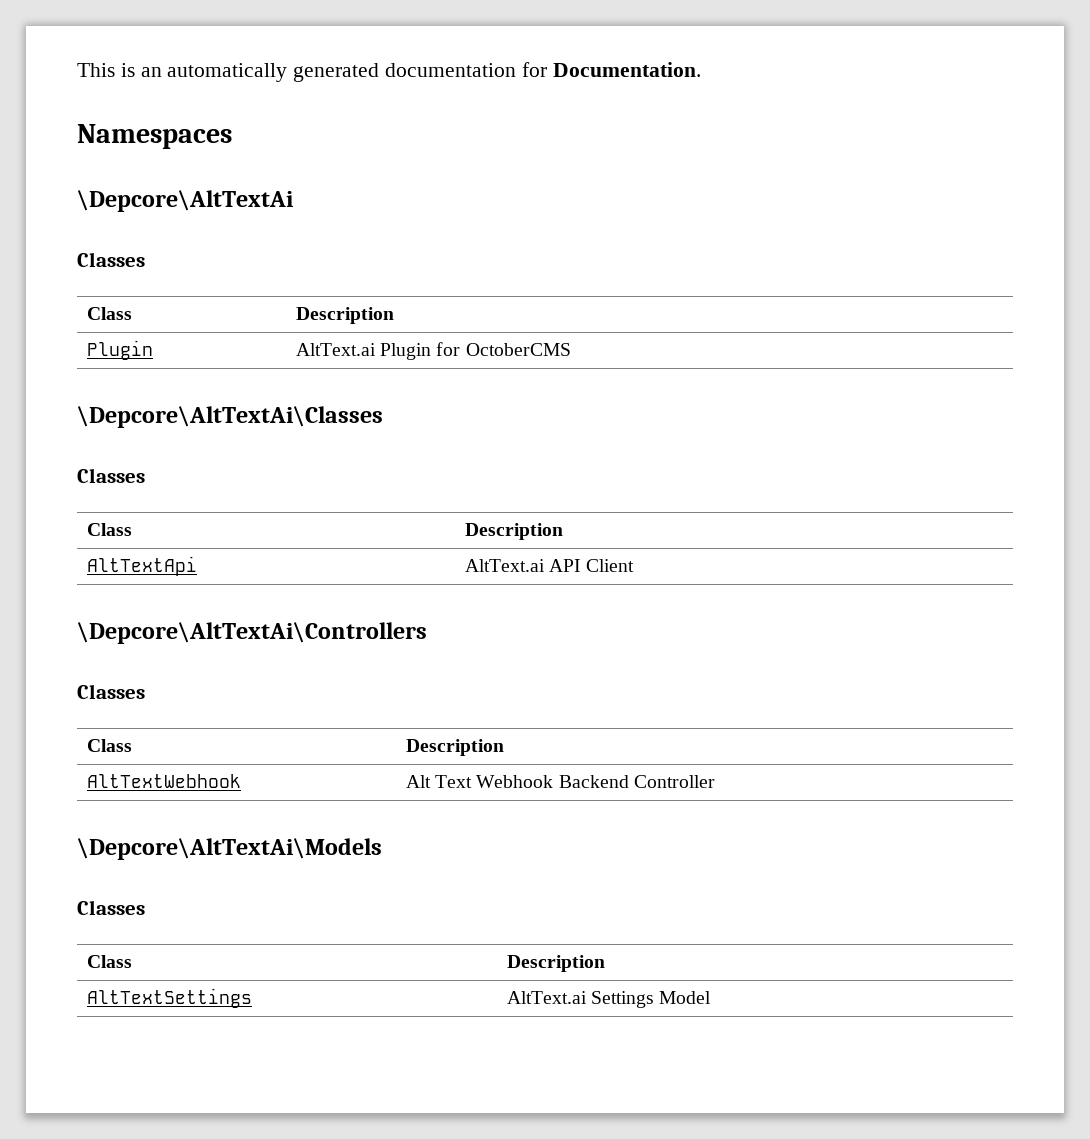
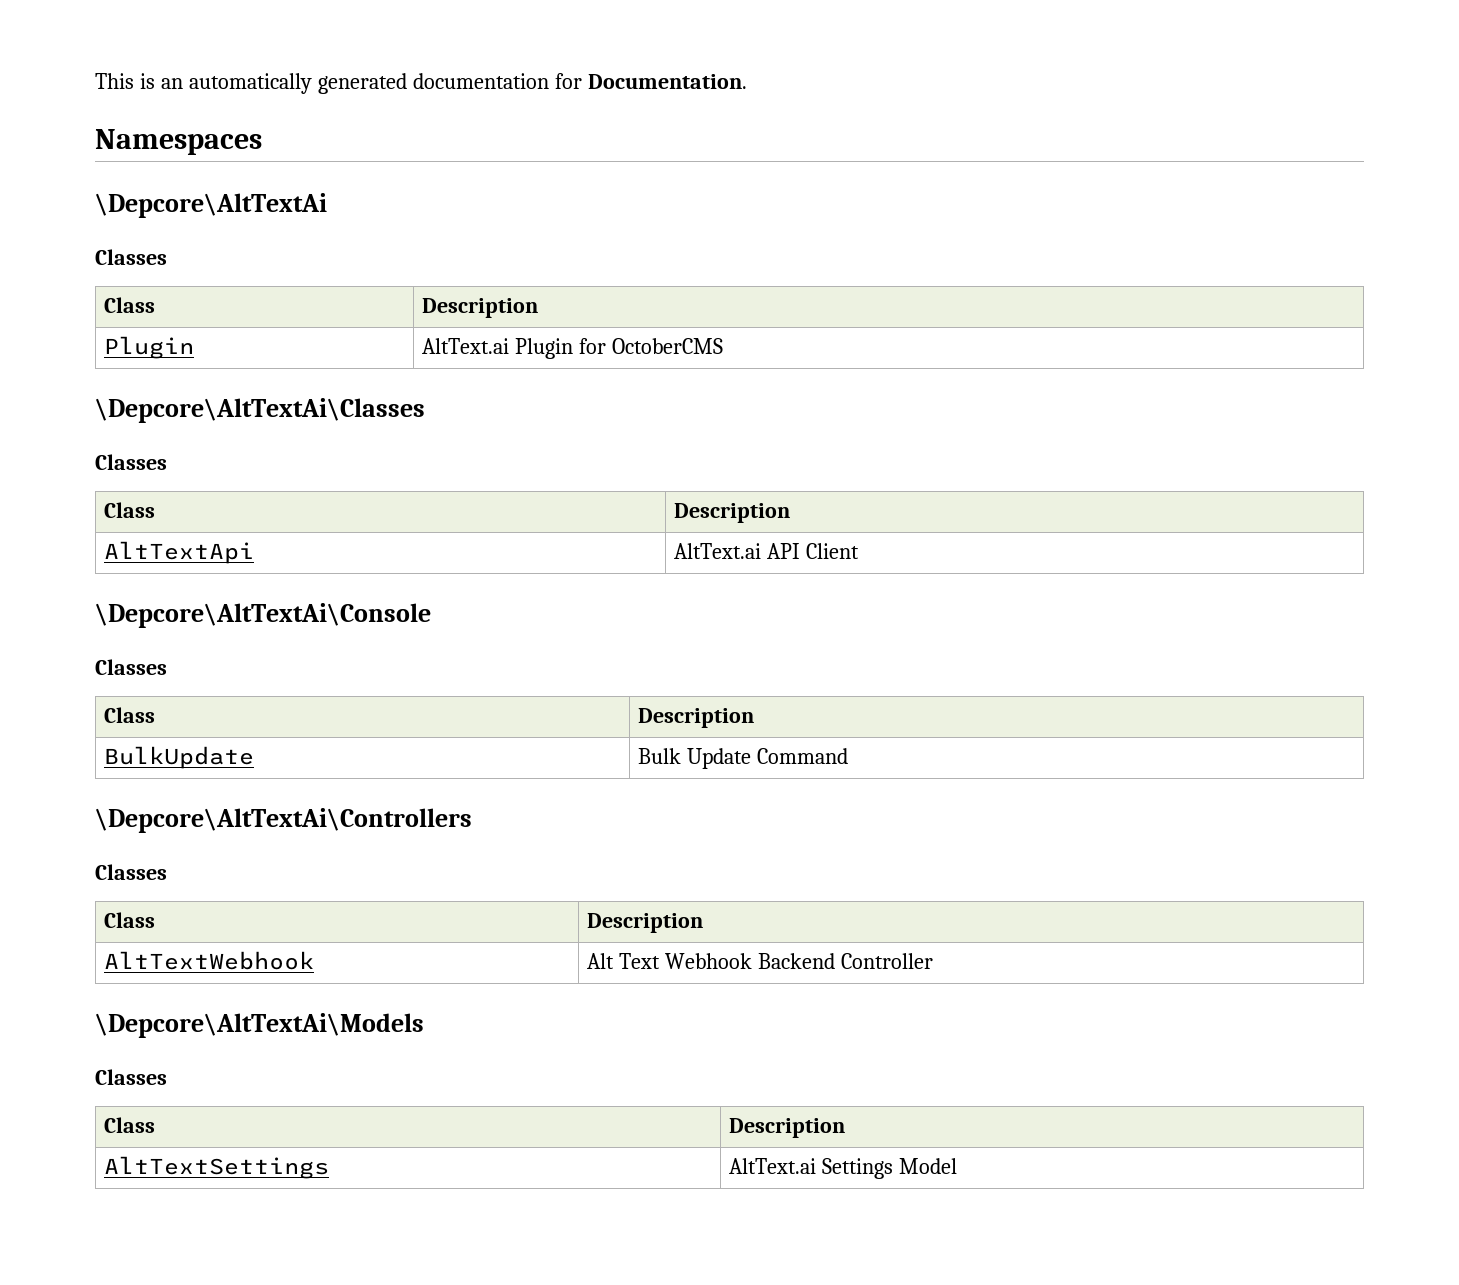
+ \Depcore\AltTextAi\Console
+ Classes
+ Class | Description
+ BulkUpdate | Bulk Update Command

